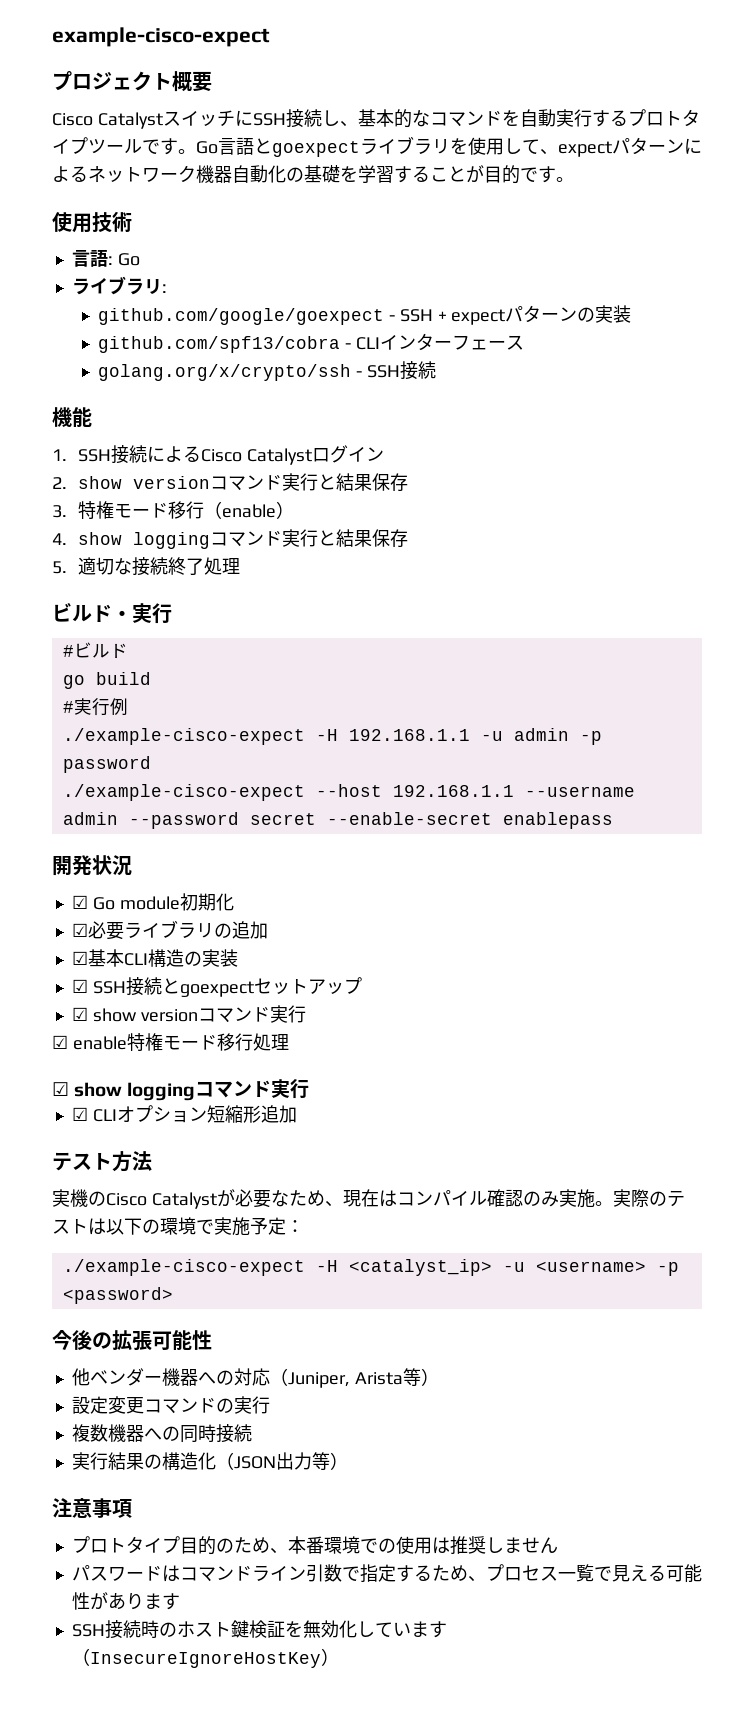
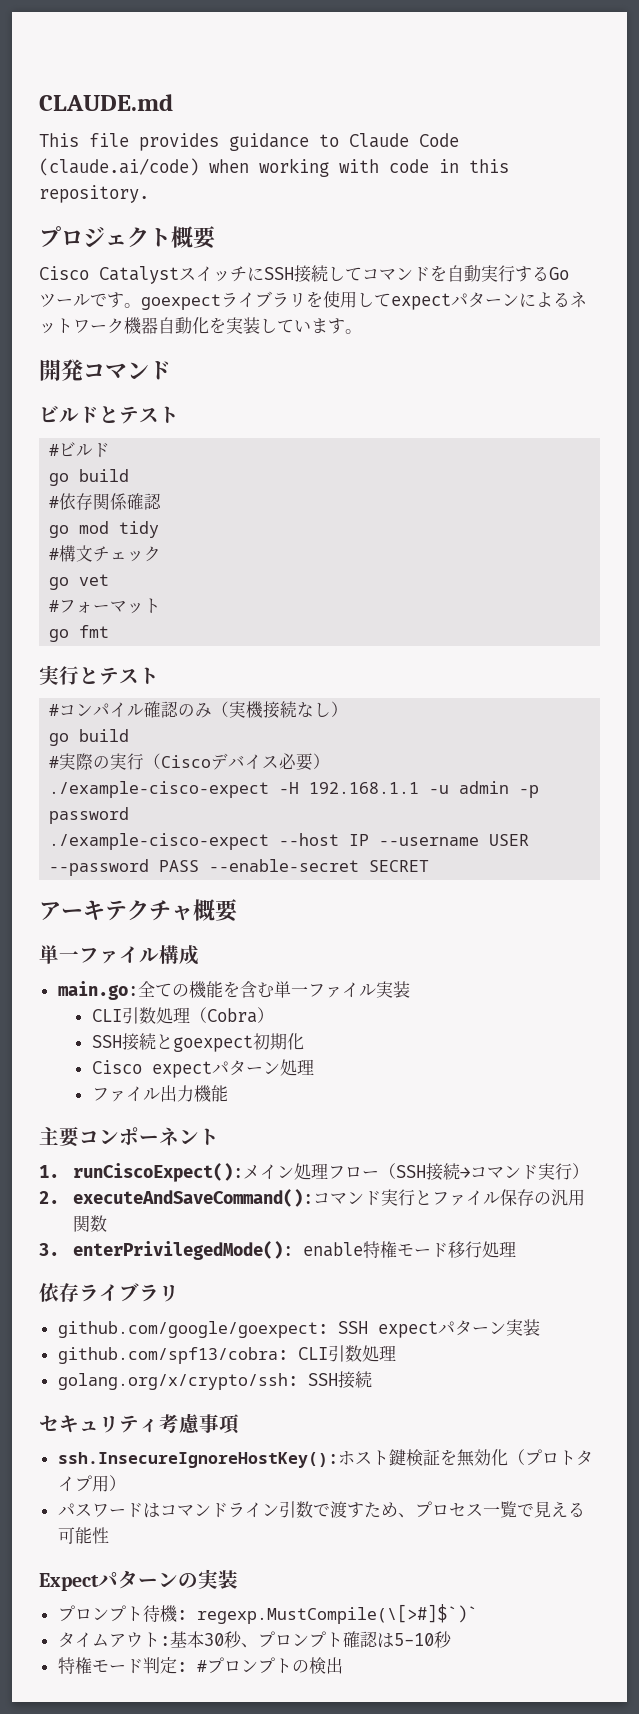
- example-cisco-expect
+ CLAUDE.md
+ This file provides guidance to Claude Code (claude.ai/code) when working with code in this repository.
- Cisco CatalystスイッチにSSH接続し、基本的なコマンドを自動実行するプロトタイプツールです。Go言語とgoexpectライブラリを使用して、expectパターンによるネットワーク機器自動化の基礎を学習することが目的です。
- 使用技術
- 言語: Go
- ライブラリ:
- github.com/google/goexpect - SSH + expectパターンの実装
- github.com/spf13/cobra - CLIインターフェース
- golang.org/x/crypto/ssh - SSH接続
- 機能
- 1. SSH接続によるCisco Catalystログイン
- 2. show versionコマンド実行と結果保存
- 3.特権モード移行（enable）
- 4. show loggingコマンド実行と結果保存
- 5.適切な接続終了処理
- ビルド・実行
+ Cisco CatalystスイッチにSSH接続してコマンドを自動実行するGoツールです。goexpectライブラリを使用してexpectパターンによるネットワーク機器自動化を実装しています。
+ 開発コマンド
+ ビルドとテスト
- #実行例
+ #依存関係確認
+ go mod tidy
+ #構文チェック
+ go vet
+ #フォーマット
+ go fmt
+ 実行とテスト
+ #コンパイル確認のみ（実機接続なし）
+ go build
+ #実際の実行（Ciscoデバイス必要）
- ./example-cisco-expect --host 192.168.1.1 --username admin --password secret --enable-secret enablepass
- 開発状況
- ☑ Go module初期化
- ☑必要ライブラリの追加
- ☑基本CLI構造の実装
- ☑ SSH接続とgoexpectセットアップ
- ☑ show versionコマンド実行
- ☑ enable特権モード移行処理
+ ./example-cisco-expect --host IP --username USER --password PASS --enable-secret SECRET
+ アーキテクチャ概要
+ 単一ファイル構成
+ main.go:全ての機能を含む単一ファイル実装
+ CLI引数処理（Cobra）
+ SSH接続とgoexpect初期化
+ Cisco expectパターン処理
+ ファイル出力機能
+ 主要コンポーネント
+ 1. runCiscoExpect():メイン処理フロー（SSH接続→コマンド実行）
+ 2. executeAndSaveCommand():コマンド実行とファイル保存の汎用関数
+ 3. enterPrivilegedMode(): enable特権モード移行処理
- ☑ show loggingコマンド実行
- ☑ CLIオプション短縮形追加
- テスト方法
- 実機のCisco Catalystが必要なため、現在はコンパイル確認のみ実施。実際のテストは以下の環境で実施予定：
- ./example-cisco-expect -H <catalyst_ip> -u <username> -p <password>
- 今後の拡張可能性
- 他ベンダー機器への対応（Juniper, Arista等）
- 設定変更コマンドの実行
- 複数機器への同時接続
- 実行結果の構造化（JSON出力等）
- 注意事項
- プロトタイプ目的のため、本番環境での使用は推奨しません
+ 依存ライブラリ
+ github.com/google/goexpect: SSH expectパターン実装
+ github.com/spf13/cobra: CLI引数処理
+ golang.org/x/crypto/ssh: SSH接続
+ セキュリティ考慮事項
+ ssh.InsecureIgnoreHostKey():ホスト鍵検証を無効化（プロトタイプ用）
- パスワードはコマンドライン引数で指定するため、プロセス一覧で見える可能性があります
- SSH接続時のホスト鍵検証を無効化しています（InsecureIgnoreHostKey）
+ パスワードはコマンドライン引数で渡すため、プロセス一覧で見える可能性
+ Expectパターンの実装
+ プロンプト待機: regexp.MustCompile(\[>#]$`)`
+ タイムアウト:基本30秒、プロンプト確認は5-10秒
+ 特権モード判定: #プロンプトの検出

